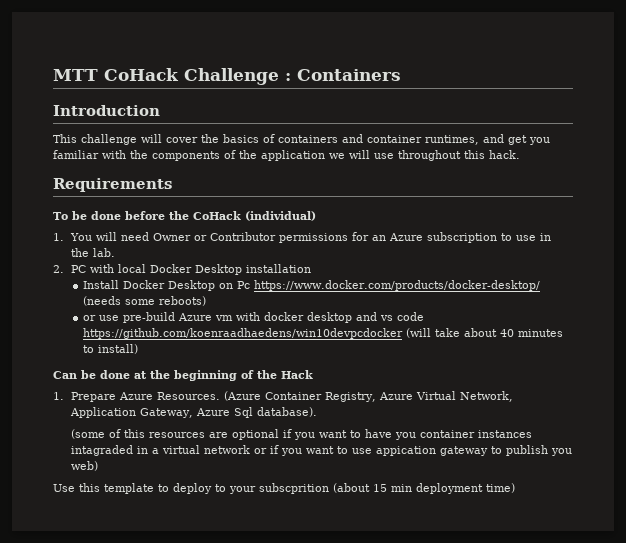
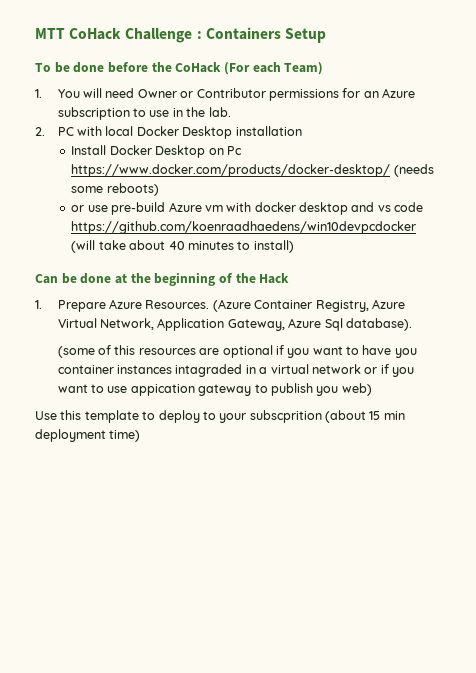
- MTT CoHack Challenge : Containers
- Introduction
- This challenge will cover the basics of containers and container runtimes, and get you familiar with the components of the application we will use throughout this hack.
- Requirements
+ MTT CoHack Challenge : Containers Setup
- To be done before the CoHack (individual)
+ To be done before the CoHack (For each Team)

